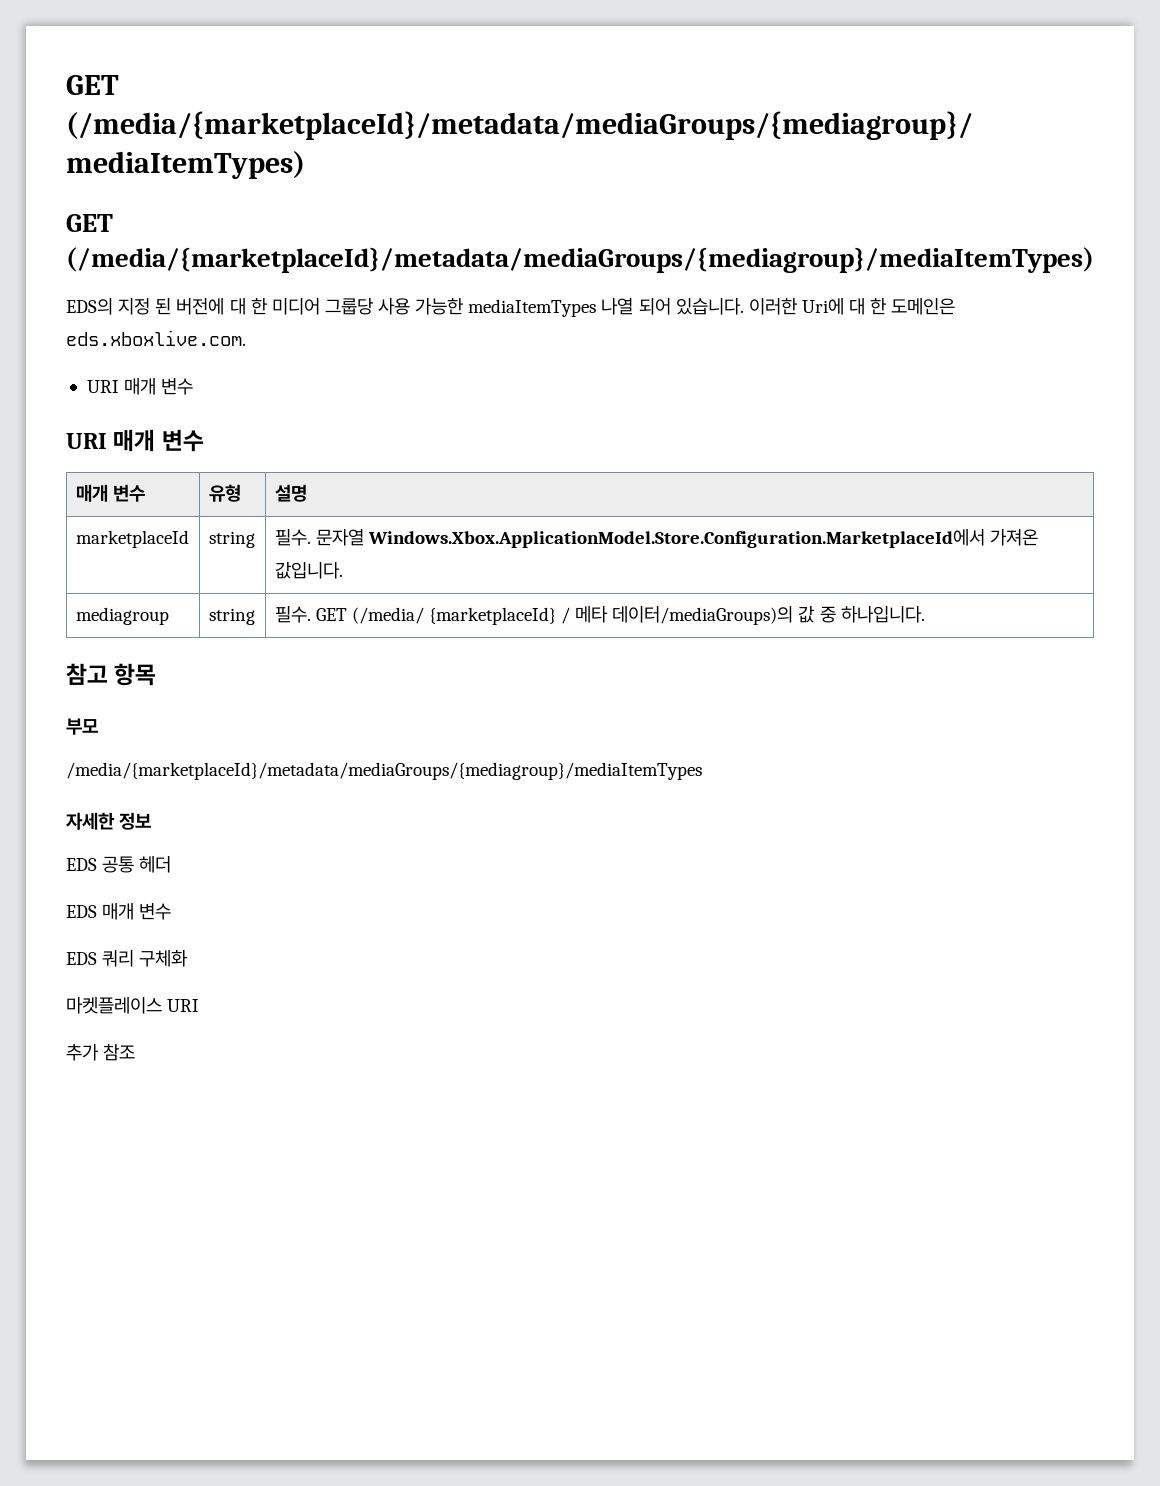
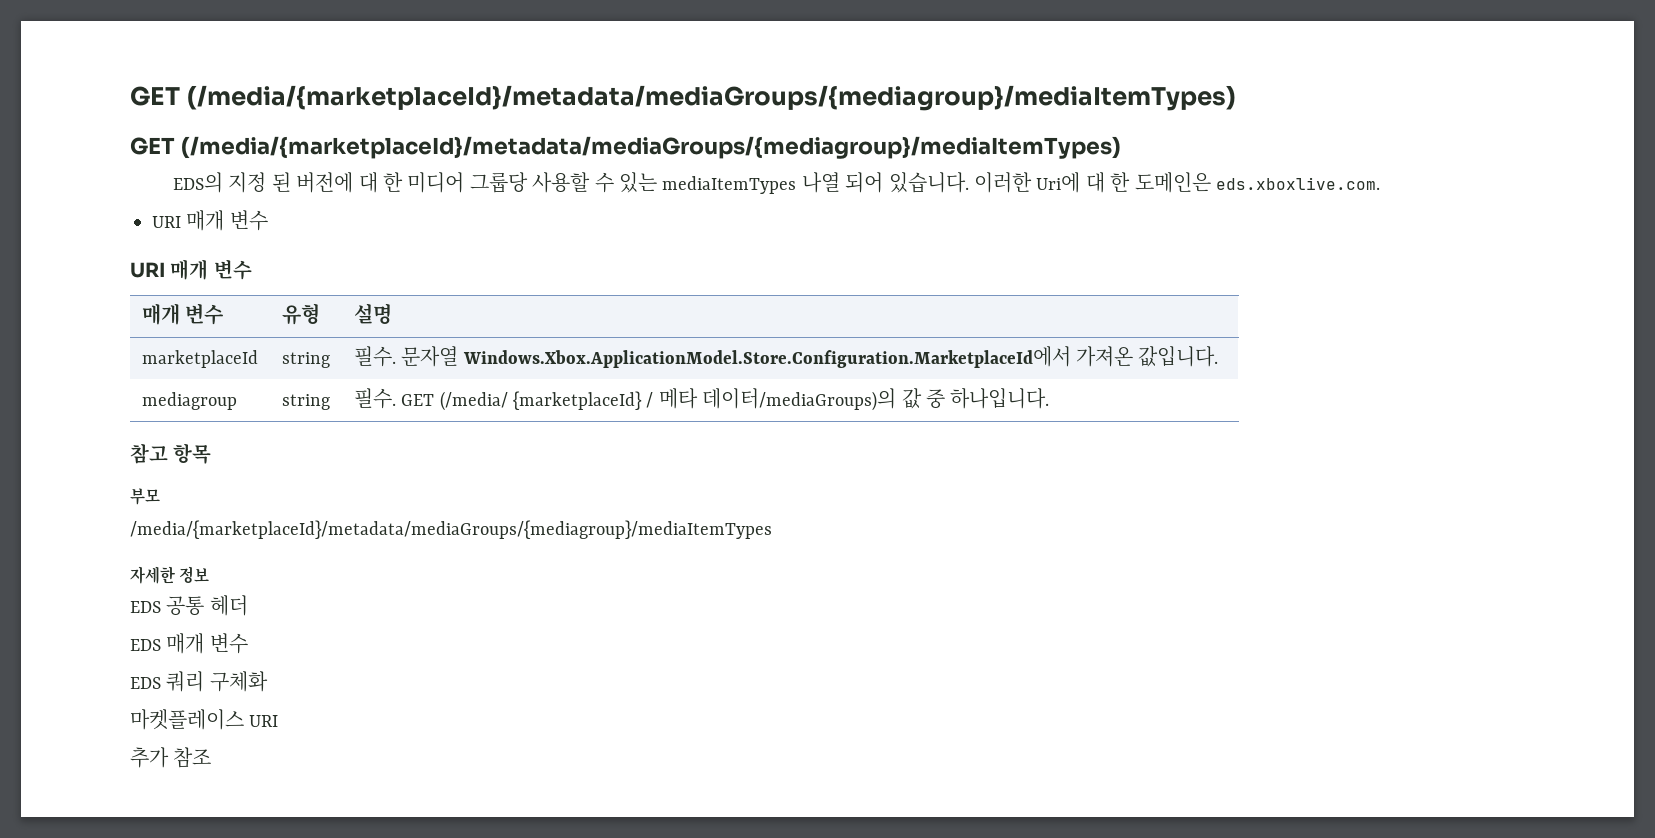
- EDS의 지정 된 버전에 대 한 미디어 그룹당 사용 가능한 mediaItemTypes 나열 되어 있습니다.
+ EDS의 지정 된 버전에 대 한 미디어 그룹당 사용할 수 있는 mediaItemTypes 나열 되어 있습니다.

